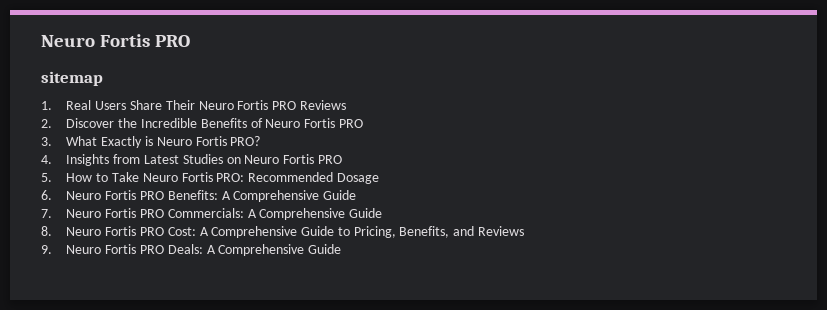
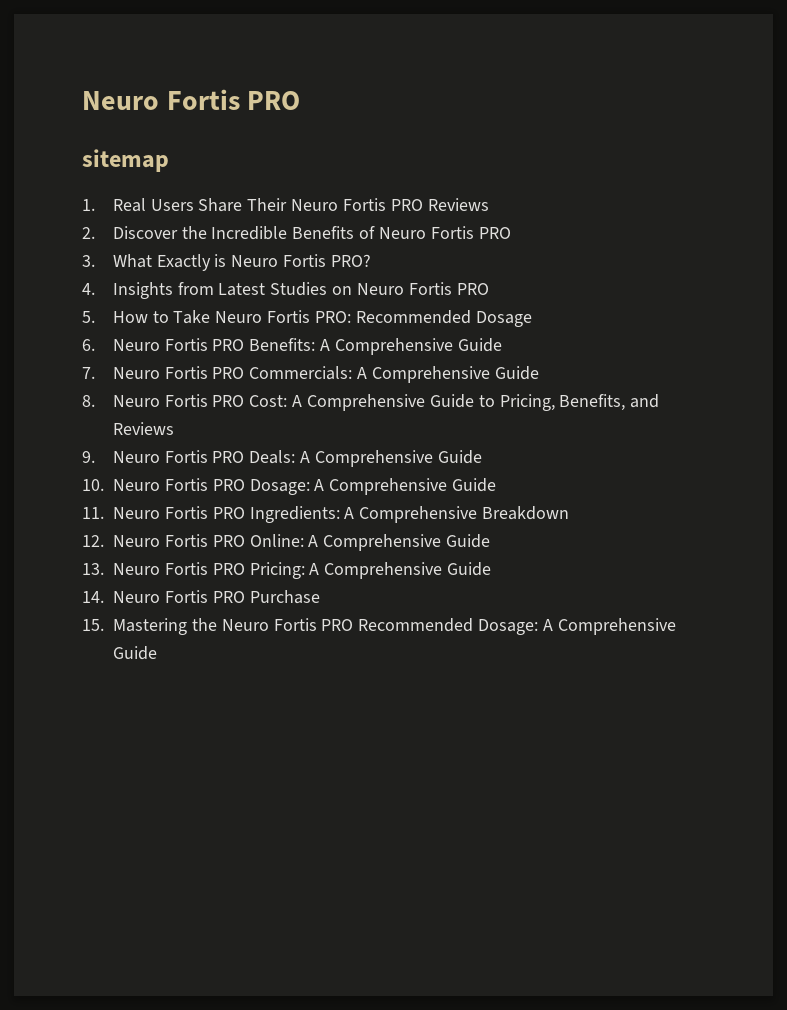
+ 10. Neuro Fortis PRO Dosage: A Comprehensive Guide
+ 11. Neuro Fortis PRO Ingredients: A Comprehensive Breakdown
+ 12. Neuro Fortis PRO Online: A Comprehensive Guide
+ 13. Neuro Fortis PRO Pricing: A Comprehensive Guide
+ 14. Neuro Fortis PRO Purchase
+ 15. Mastering the Neuro Fortis PRO Recommended Dosage: A Comprehensive Guide

